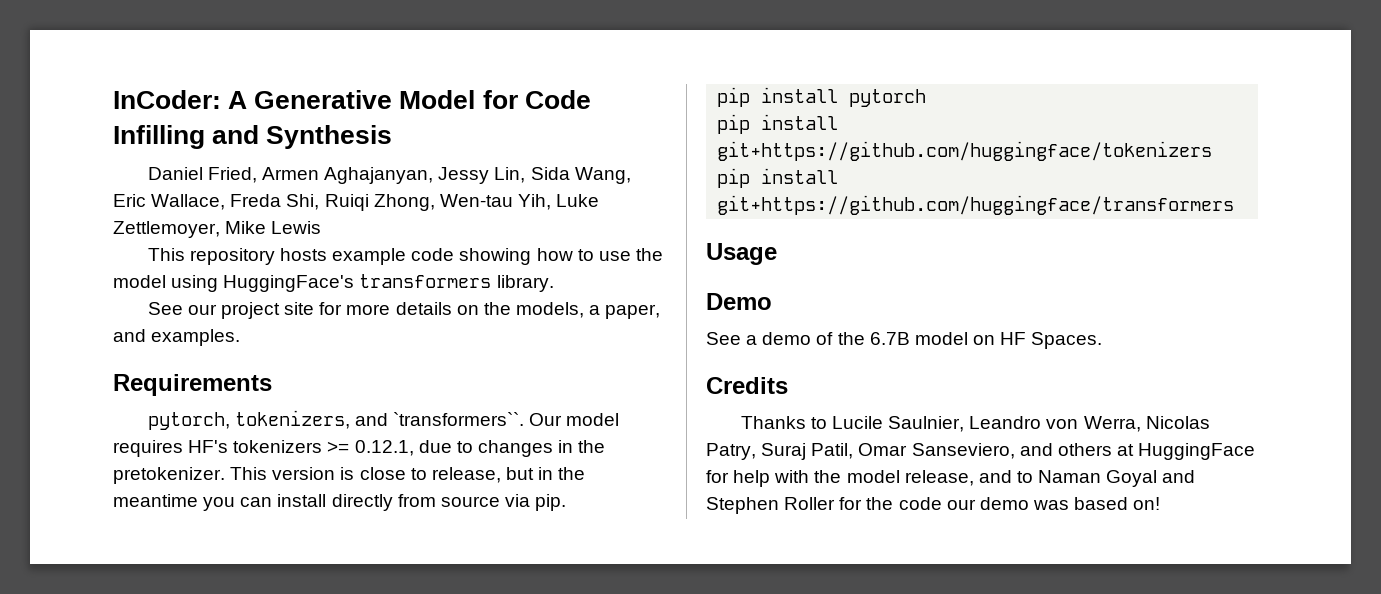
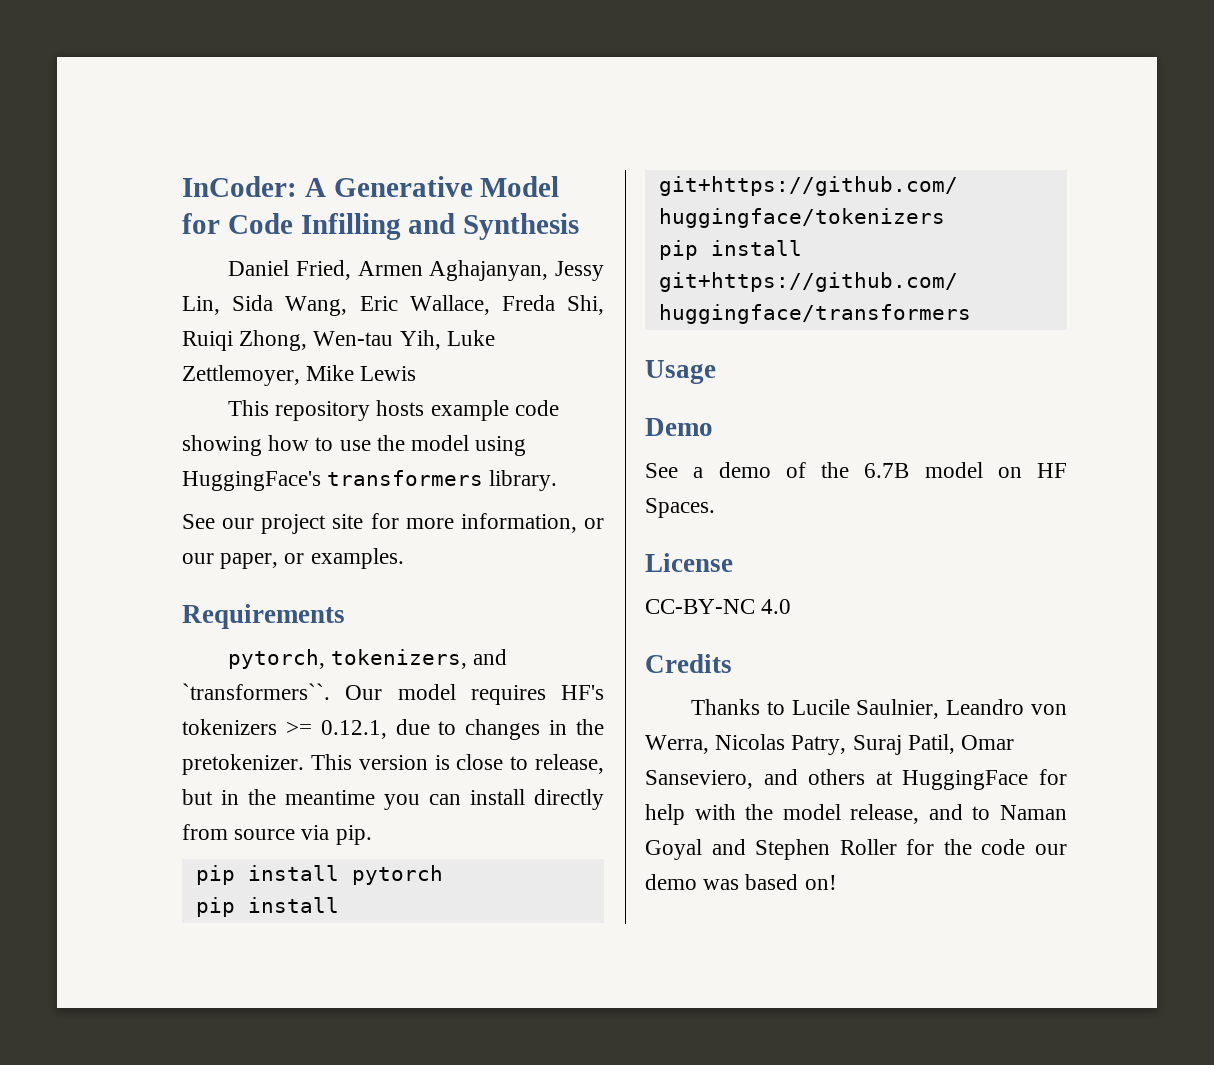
- See our project site for more details on the models, a paper, and examples.
+ See our project site for more information, or our paper, or examples.
+ License
+ CC-BY-NC 4.0

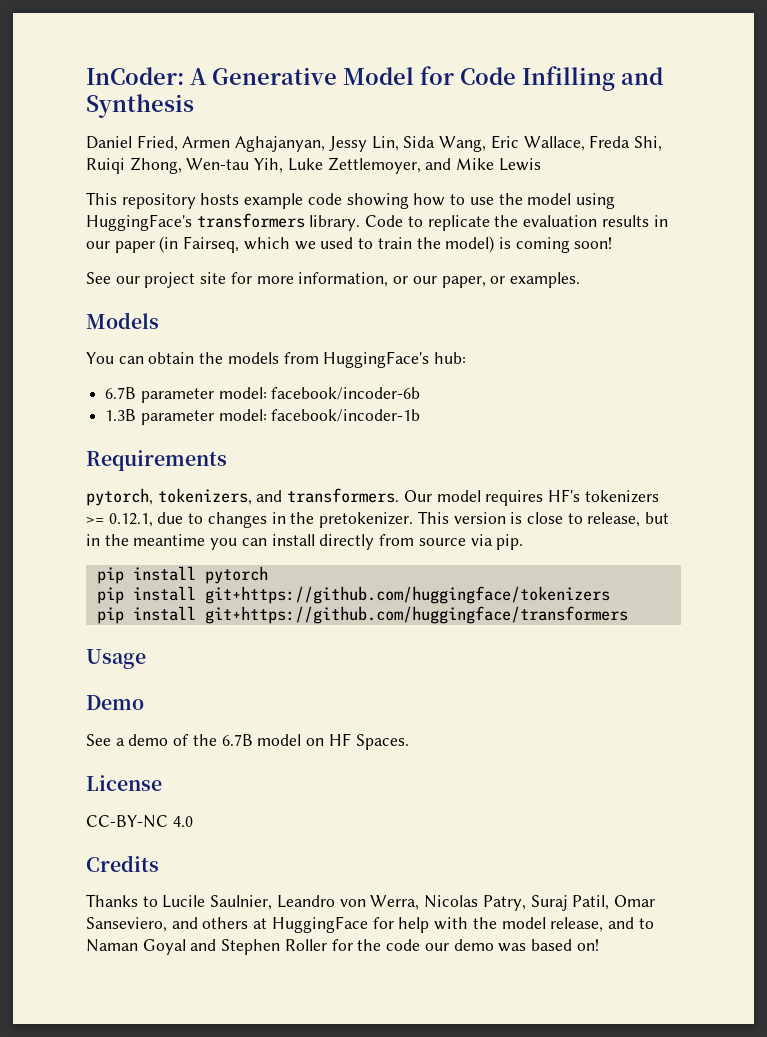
- Daniel Fried, Armen Aghajanyan, Jessy Lin, Sida Wang, Eric Wallace, Freda Shi, Ruiqi Zhong, Wen-tau Yih, Luke Zettlemoyer, Mike Lewis
+ Daniel Fried, Armen Aghajanyan, Jessy Lin, Sida Wang, Eric Wallace, Freda Shi, Ruiqi Zhong, Wen-tau Yih, Luke Zettlemoyer, and Mike Lewis
+ Code to replicate the evaluation results in our paper (in Fairseq, which we used to train the model) is coming soon!
+ Models
+ You can obtain the models from HuggingFace's hub:
+ 6.7B parameter model: facebook/incoder-6b
+ 1.3B parameter model: facebook/incoder-1b
- pytorch, tokenizers, and `transformers``.
+ pytorch, tokenizers, and transformers.

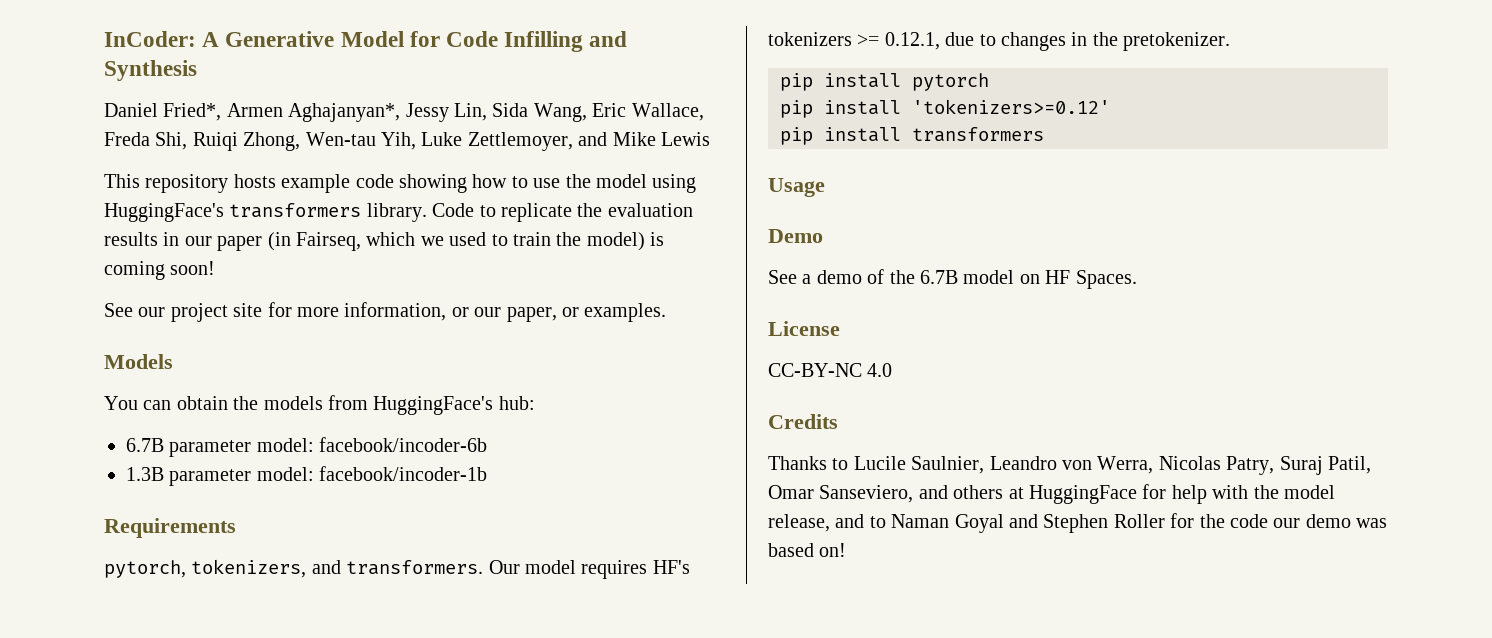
- Daniel Fried, Armen Aghajanyan, Jessy Lin, Sida Wang, Eric Wallace, Freda Shi, Ruiqi Zhong, Wen-tau Yih, Luke Zettlemoyer, and Mike Lewis
+ Daniel Fried*, Armen Aghajanyan*, Jessy Lin, Sida Wang, Eric Wallace, Freda Shi, Ruiqi Zhong, Wen-tau Yih, Luke Zettlemoyer, and Mike Lewis
- This version is close to release, but in the meantime you can install directly from source via pip.
- pip install git+https://github.com/huggingface/tokenizers
- pip install git+https://github.com/huggingface/transformers
+ pip install 'tokenizers>=0.12'
+ pip install transformers

